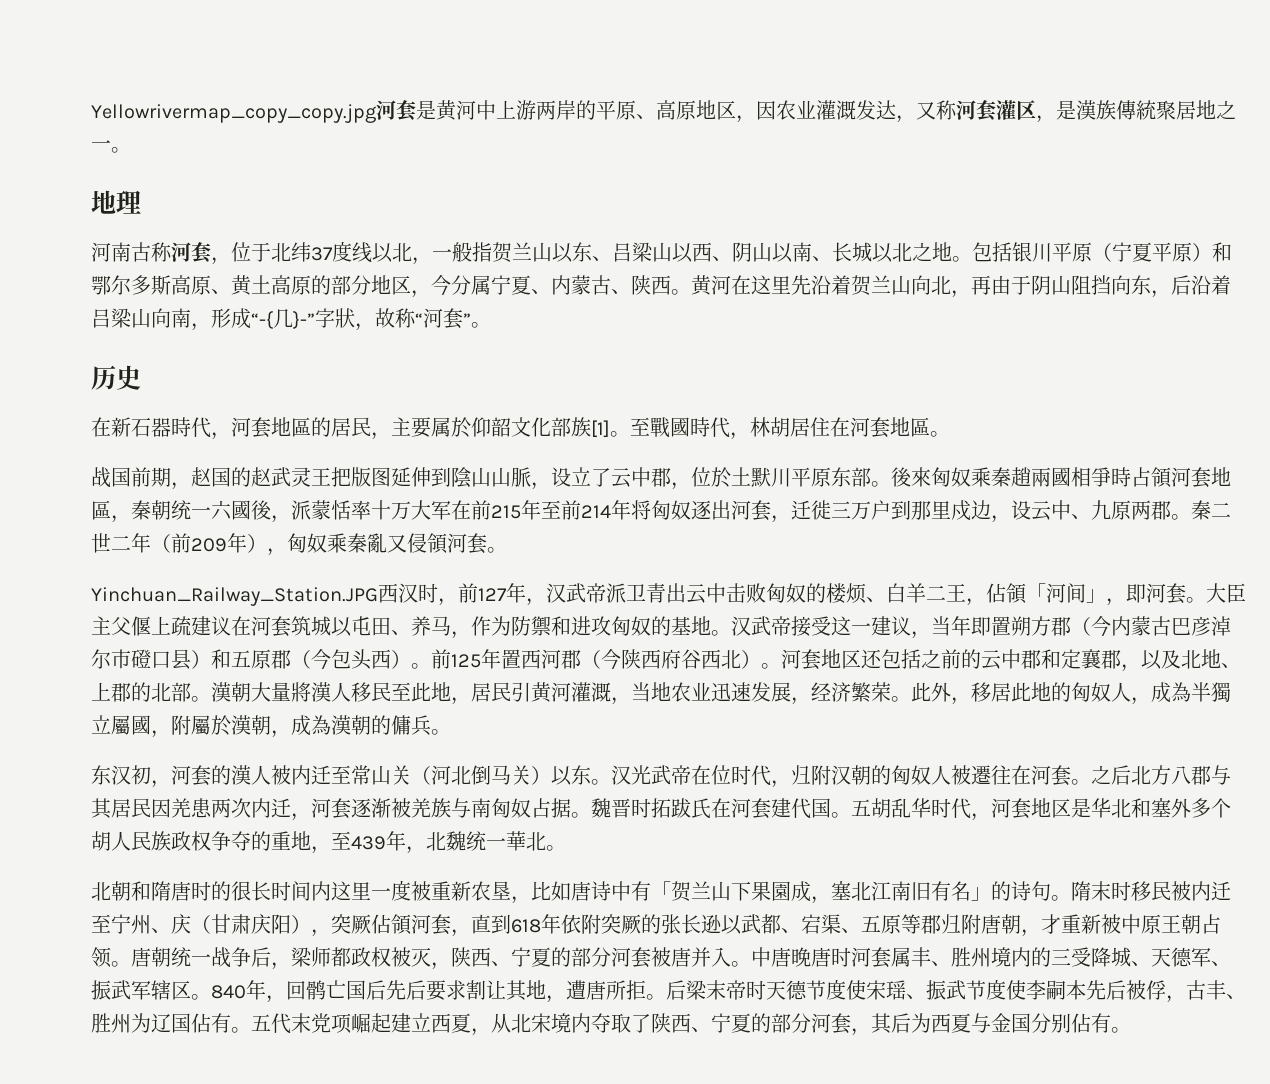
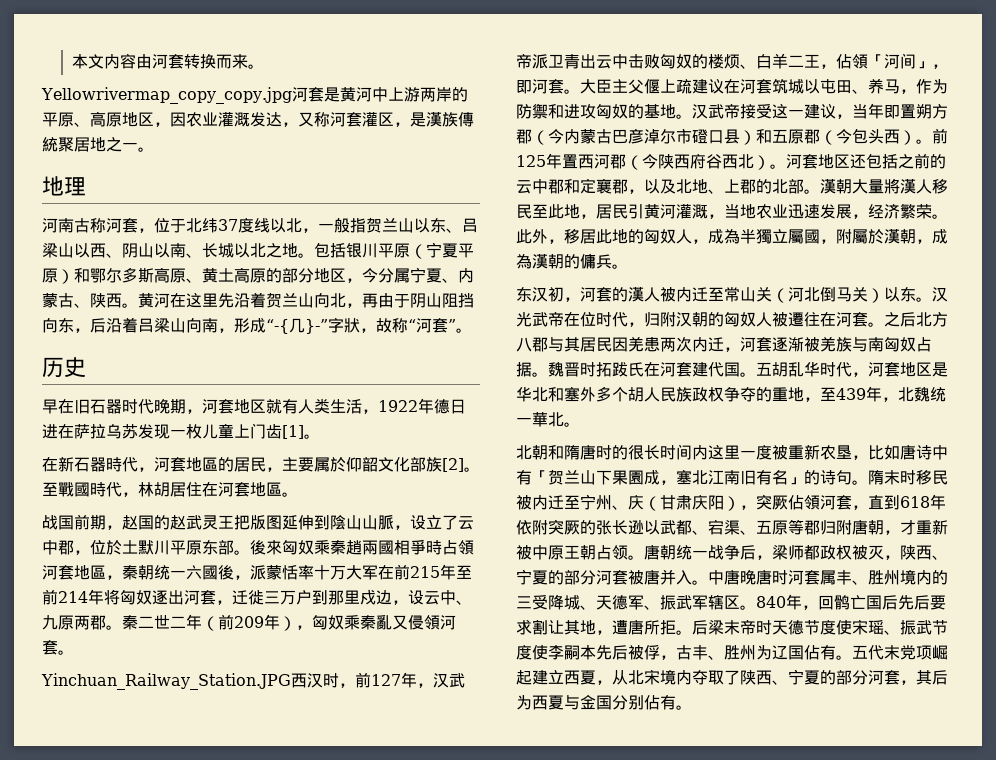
+ 本文内容由河套转换而来。
+ 早在旧石器时代晚期，河套地区就有人类生活，1922年德日进在萨拉乌苏发现一枚儿童上门齿[1]。
- 在新石器時代，河套地區的居民，主要属於仰韶文化部族[1]。
+ 在新石器時代，河套地區的居民，主要属於仰韶文化部族[2]。

